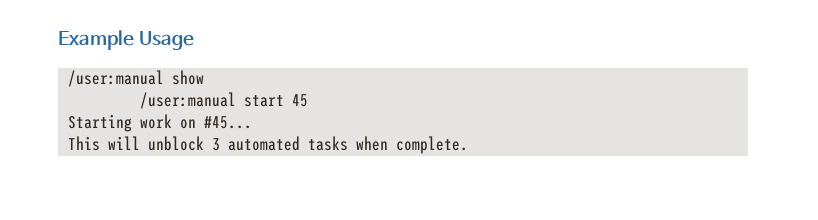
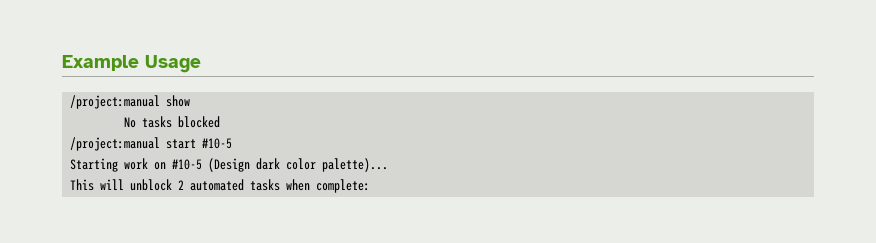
- /user:manual show
+ /project:manual show
- /user:manual start 45
- Starting work on #45...
+ No tasks blocked
+ /project:manual start #10-5
+ Starting work on #10-5 (Design dark color palette)...
- This will unblock 3 automated tasks when complete.
+ This will unblock 2 automated tasks when complete:

